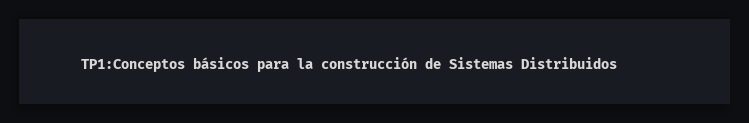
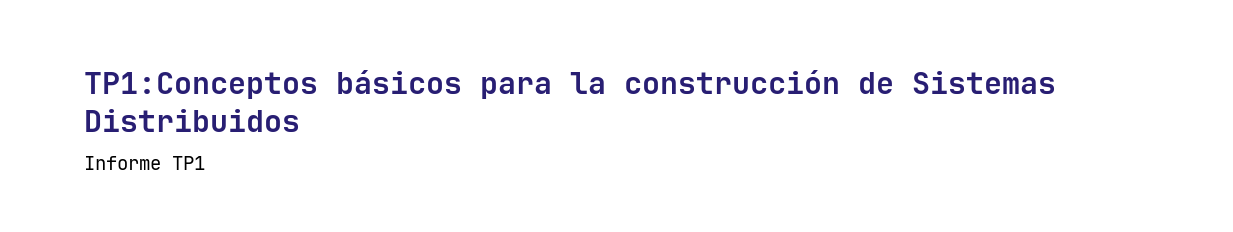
+ Informe TP1

